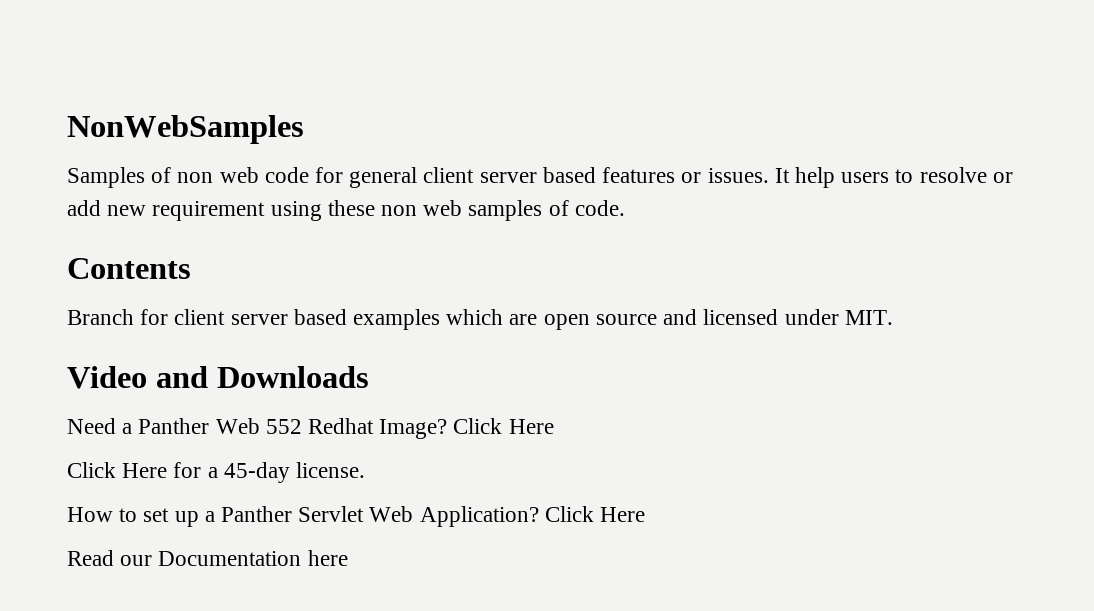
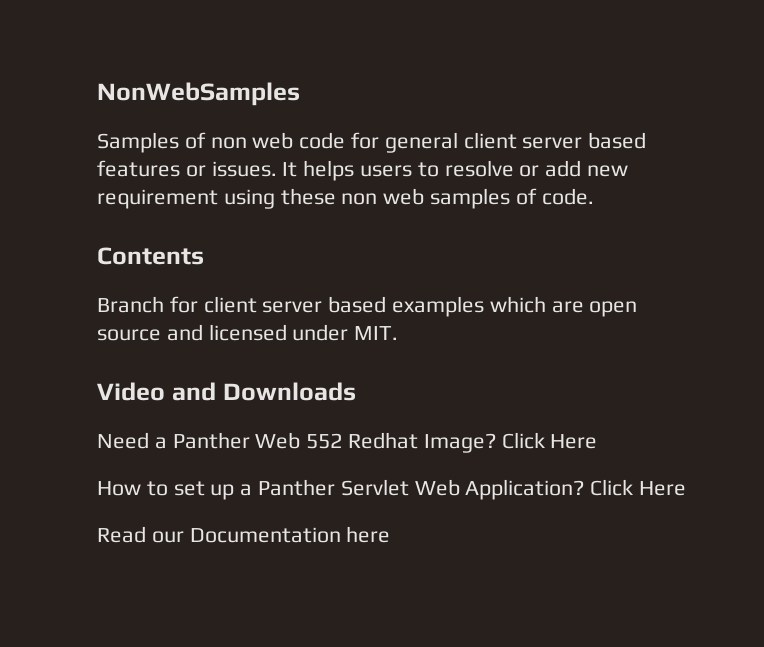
- It help users to resolve or add new requirement using these non web samples of code.
+ It helps users to resolve or add new requirement using these non web samples of code.
- Click Here for a 45-day license.

